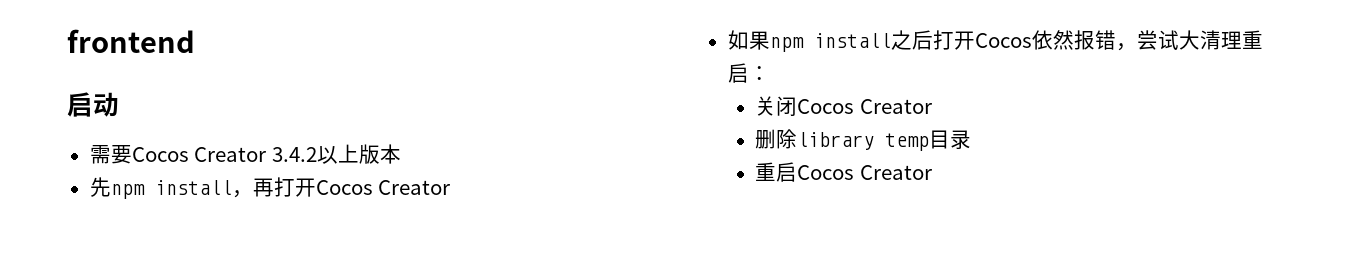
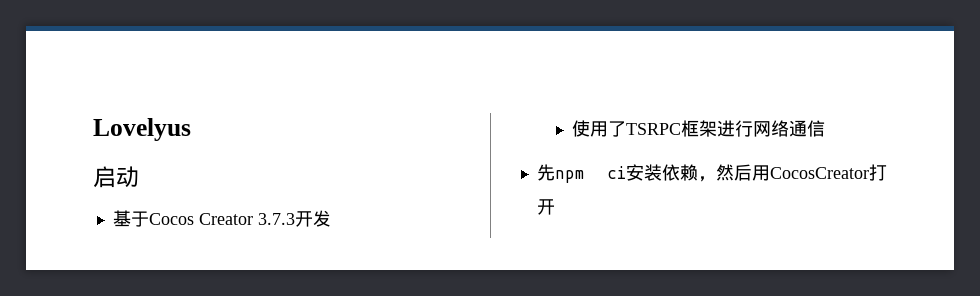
- frontend
+ Lovelyus
- 需要Cocos Creator 3.4.2以上版本
- 先npm install，再打开Cocos Creator
- 如果npm install之后打开Cocos依然报错，尝试大清理重启：
- 关闭Cocos Creator
- 删除library temp目录
- 重启Cocos Creator
+ 基于Cocos Creator 3.7.3开发
+ 使用了TSRPC框架进行网络通信
+ 先npm ci安装依赖，然后用CocosCreator打开

